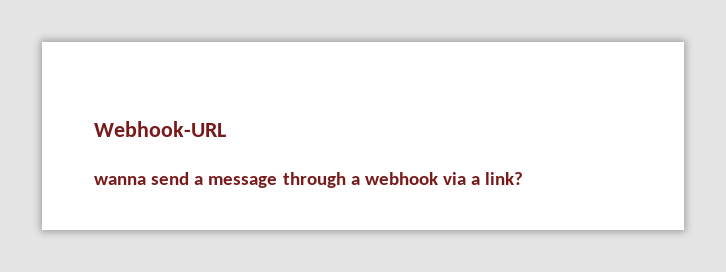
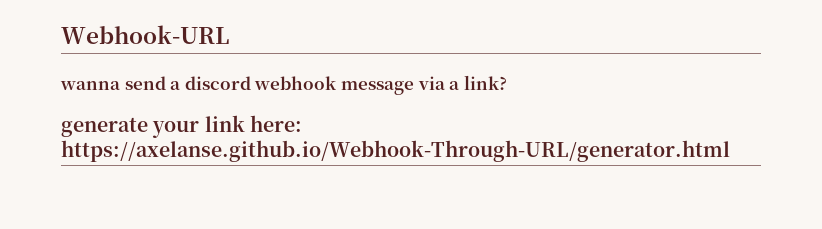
- wanna send a message through a webhook via a link?
+ wanna send a discord webhook message via a link?
+ generate your link here: https://axelanse.github.io/Webhook-Through-URL/generator.html

